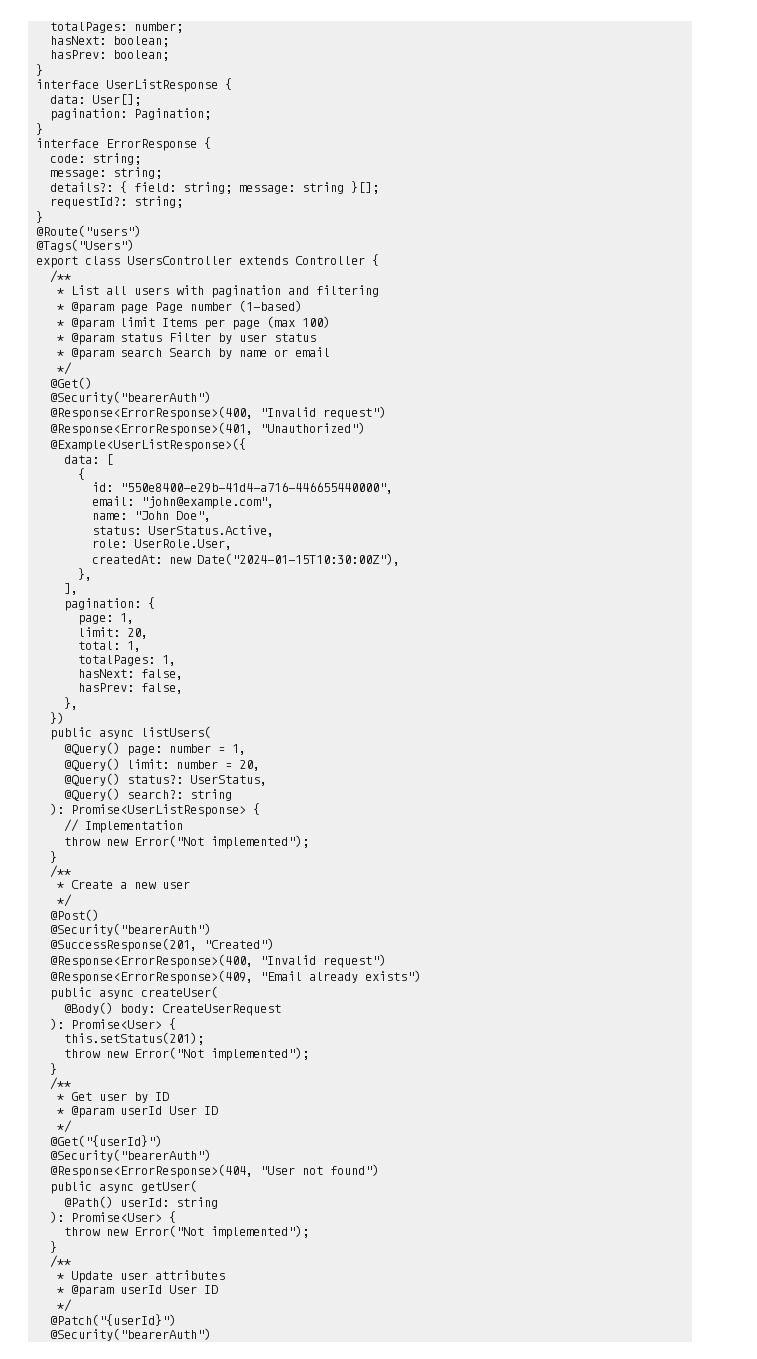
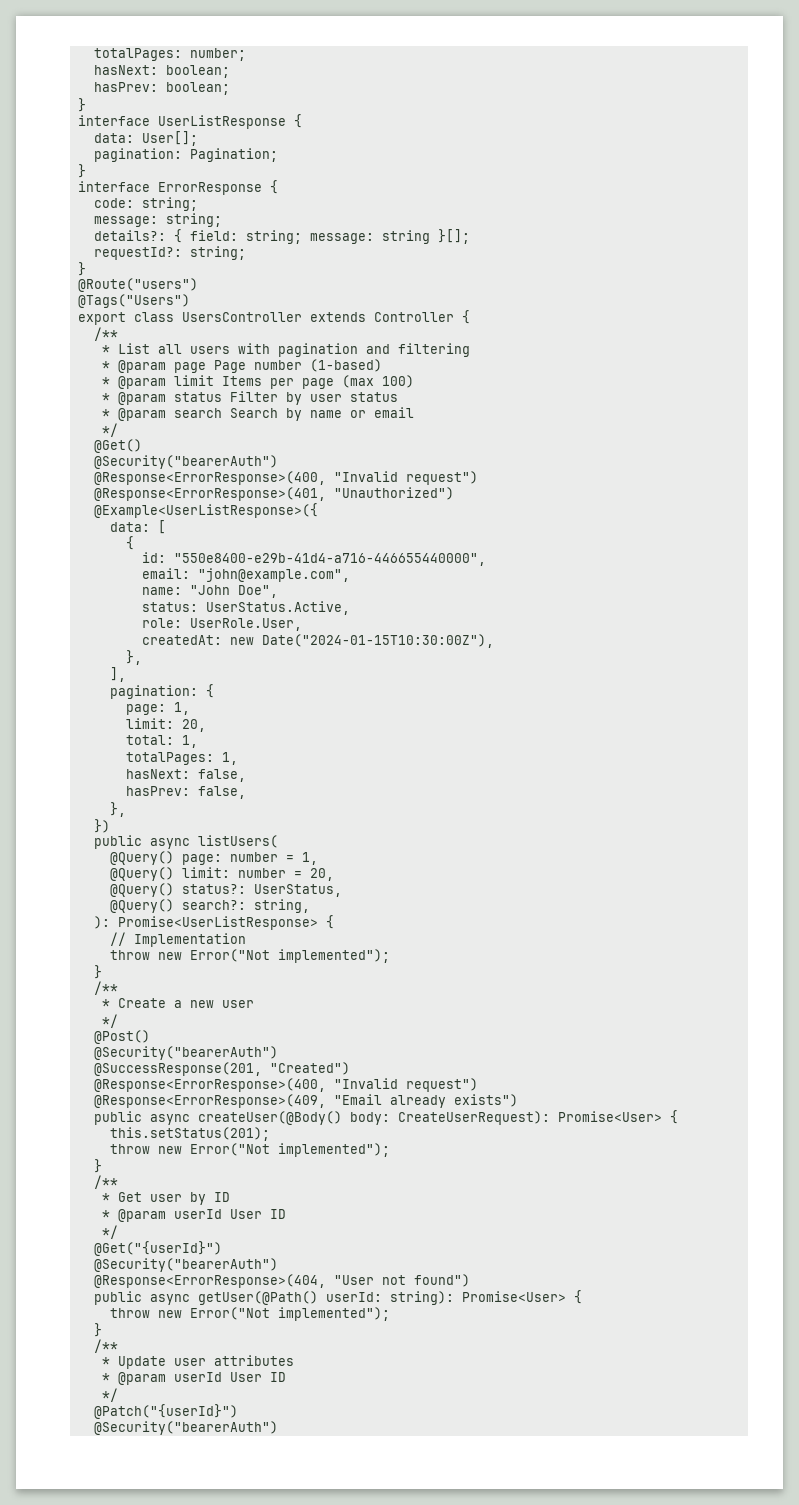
- @Query() search?: string
+ @Query() search?: string,
- public async createUser(
- @Body() body: CreateUserRequest
- ): Promise<User> {
+ public async createUser(@Body() body: CreateUserRequest): Promise<User> {
- public async getUser(
- @Path() userId: string
- ): Promise<User> {
+ public async getUser(@Path() userId: string): Promise<User> {

